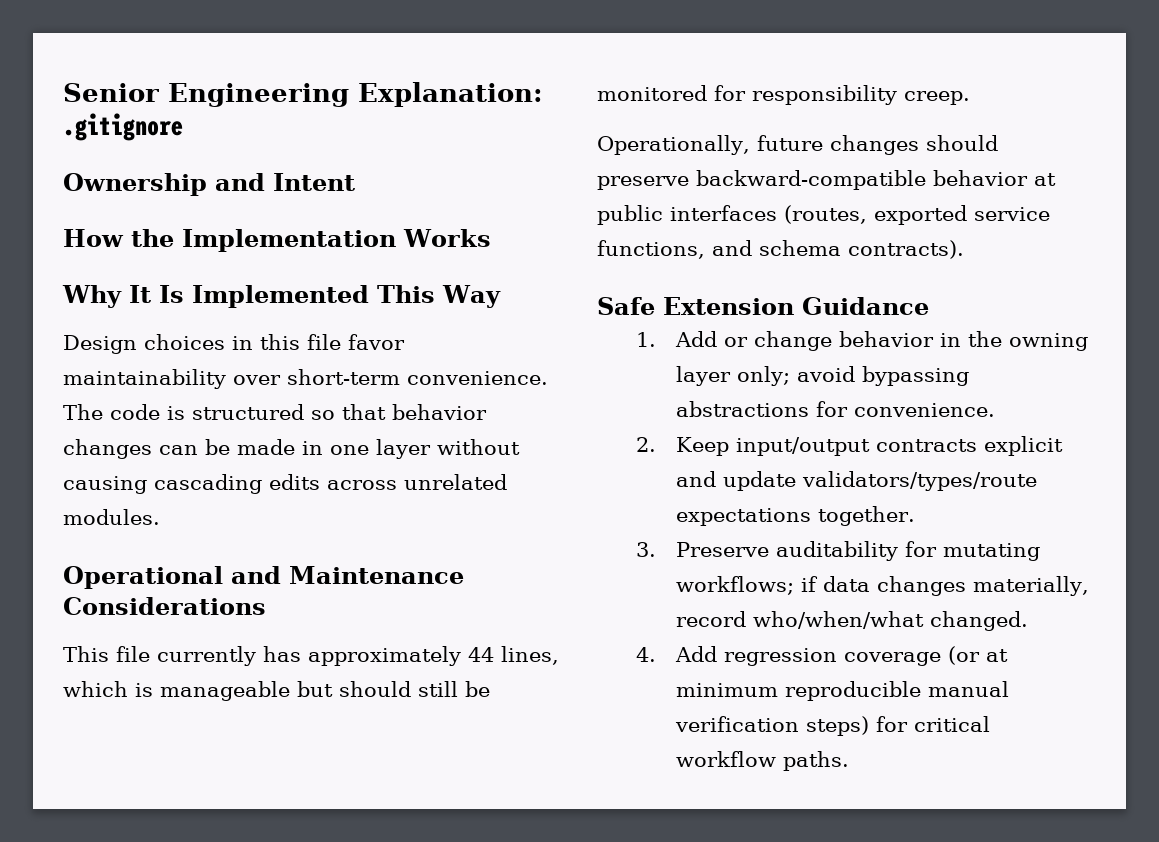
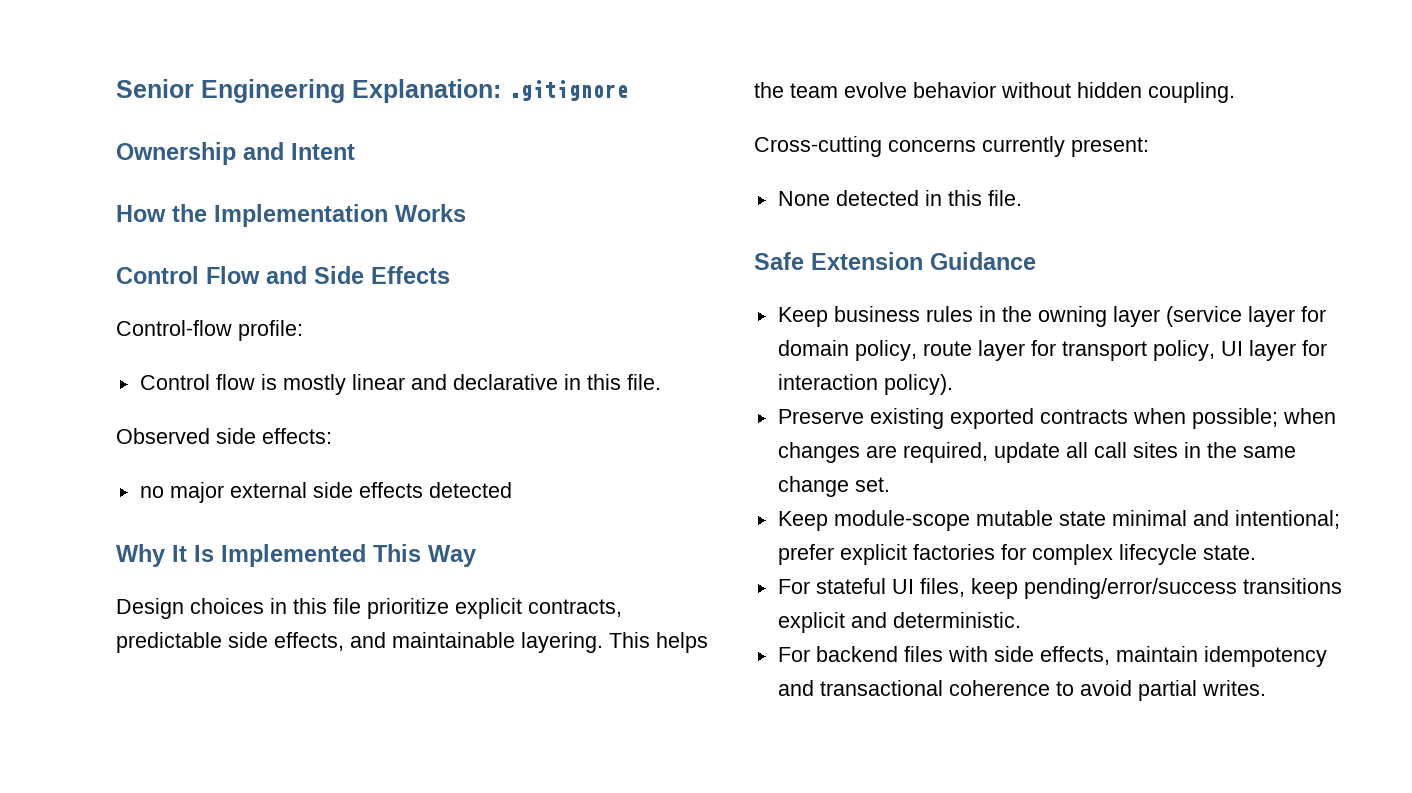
+ Control Flow and Side Effects
+ Control-flow profile:
+ Control flow is mostly linear and declarative in this file.
+ Observed side effects:
+ no major external side effects detected
- Design choices in this file favor maintainability over short-term convenience. The code is structured so that behavior changes can be made in one layer without causing cascading edits across unrelated modules.
- Operational and Maintenance Considerations
- This file currently has approximately 44 lines, which is manageable but should still be monitored for responsibility creep.
- Operationally, future changes should preserve backward-compatible behavior at public interfaces (routes, exported service functions, and schema contracts).
+ Design choices in this file prioritize explicit contracts, predictable side effects, and maintainable layering. This helps the team evolve behavior without hidden coupling.
+ Cross-cutting concerns currently present:
+ None detected in this file.
  Safe Extension Guidance
- 1. Add or change behavior in the owning layer only; avoid bypassing abstractions for convenience.
- 2. Keep input/output contracts explicit and update validators/types/route expectations together.
- 3. Preserve auditability for mutating workflows; if data changes materially, record who/when/what changed.
- 4. Add regression coverage (or at minimum reproducible manual verification steps) for critical workflow paths.
+ Keep business rules in the owning layer (service layer for domain policy, route layer for transport policy, UI layer for interaction policy).
+ Preserve existing exported contracts when possible; when changes are required, update all call sites in the same change set.
+ Keep module-scope mutable state minimal and intentional; prefer explicit factories for complex lifecycle state.
+ For stateful UI files, keep pending/error/success transitions explicit and deterministic.
+ For backend files with side effects, maintain idempotency and transactional coherence to avoid partial writes.

